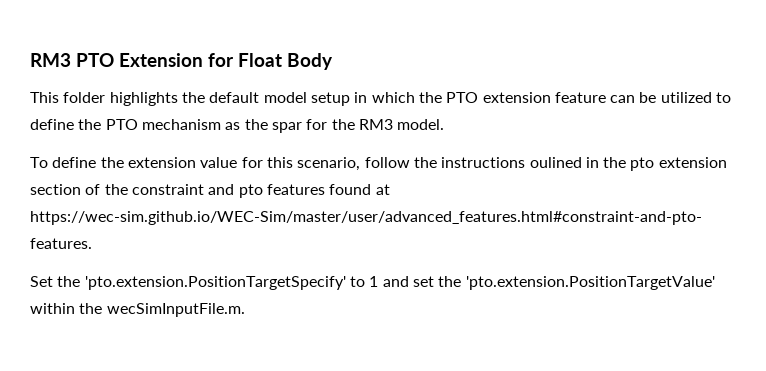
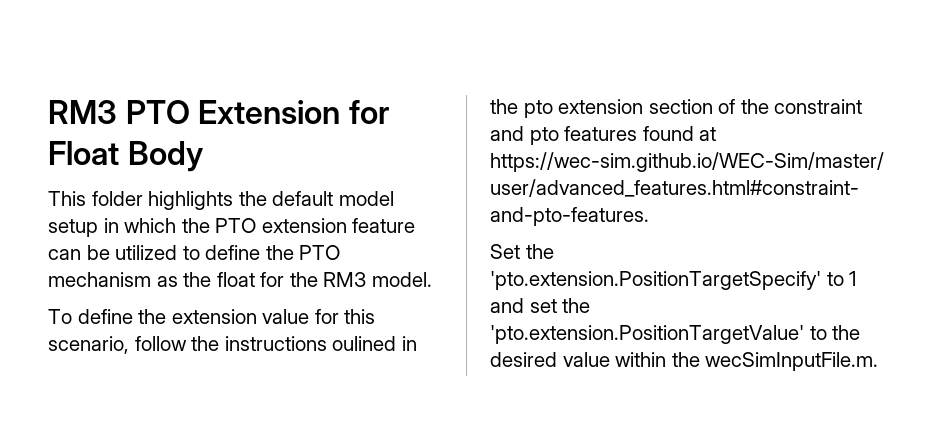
- This folder highlights the default model setup in which the PTO extension feature can be utilized to define the PTO mechanism as the spar for the RM3 model.
+ This folder highlights the default model setup in which the PTO extension feature can be utilized to define the PTO mechanism as the float for the RM3 model.
- Set the 'pto.extension.PositionTargetSpecify' to 1 and set the 'pto.extension.PositionTargetValue' within the wecSimInputFile.m.
+ Set the 'pto.extension.PositionTargetSpecify' to 1 and set the 'pto.extension.PositionTargetValue' to the desired value within the wecSimInputFile.m.

